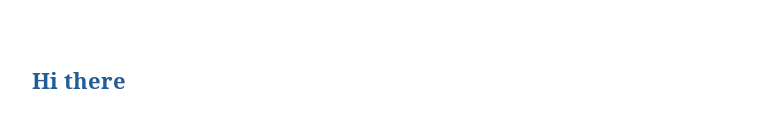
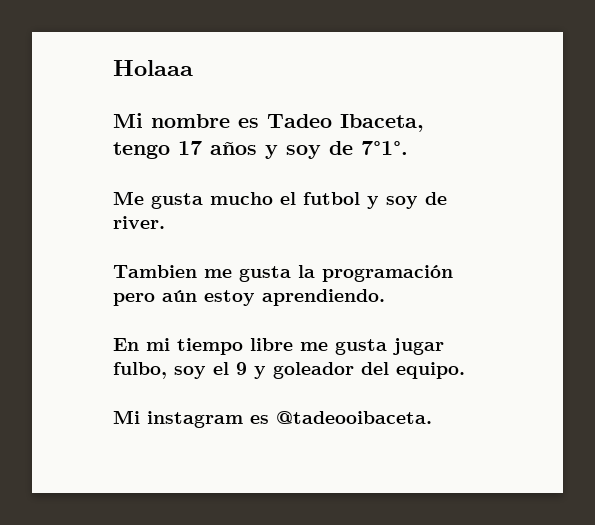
- Hi there
+ Holaaa
+ Mi nombre es Tadeo Ibaceta, tengo 17 años y soy de 7°1°.
+ Me gusta mucho el futbol y soy de river.
+ Tambien me gusta la programación pero aún estoy aprendiendo.
+ En mi tiempo libre me gusta jugar fulbo, soy el 9 y goleador del equipo.
+ Mi instagram es @tadeooibaceta.

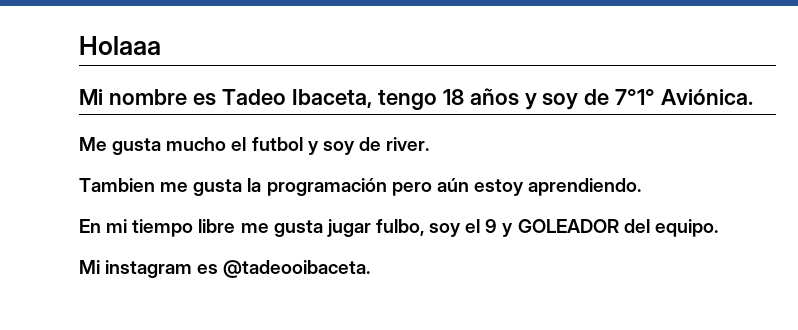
- Mi nombre es Tadeo Ibaceta, tengo 17 años y soy de 7°1°.
+ Mi nombre es Tadeo Ibaceta, tengo 18 años y soy de 7°1° Aviónica.
- En mi tiempo libre me gusta jugar fulbo, soy el 9 y goleador del equipo.
+ En mi tiempo libre me gusta jugar fulbo, soy el 9 y GOLEADOR del equipo.

